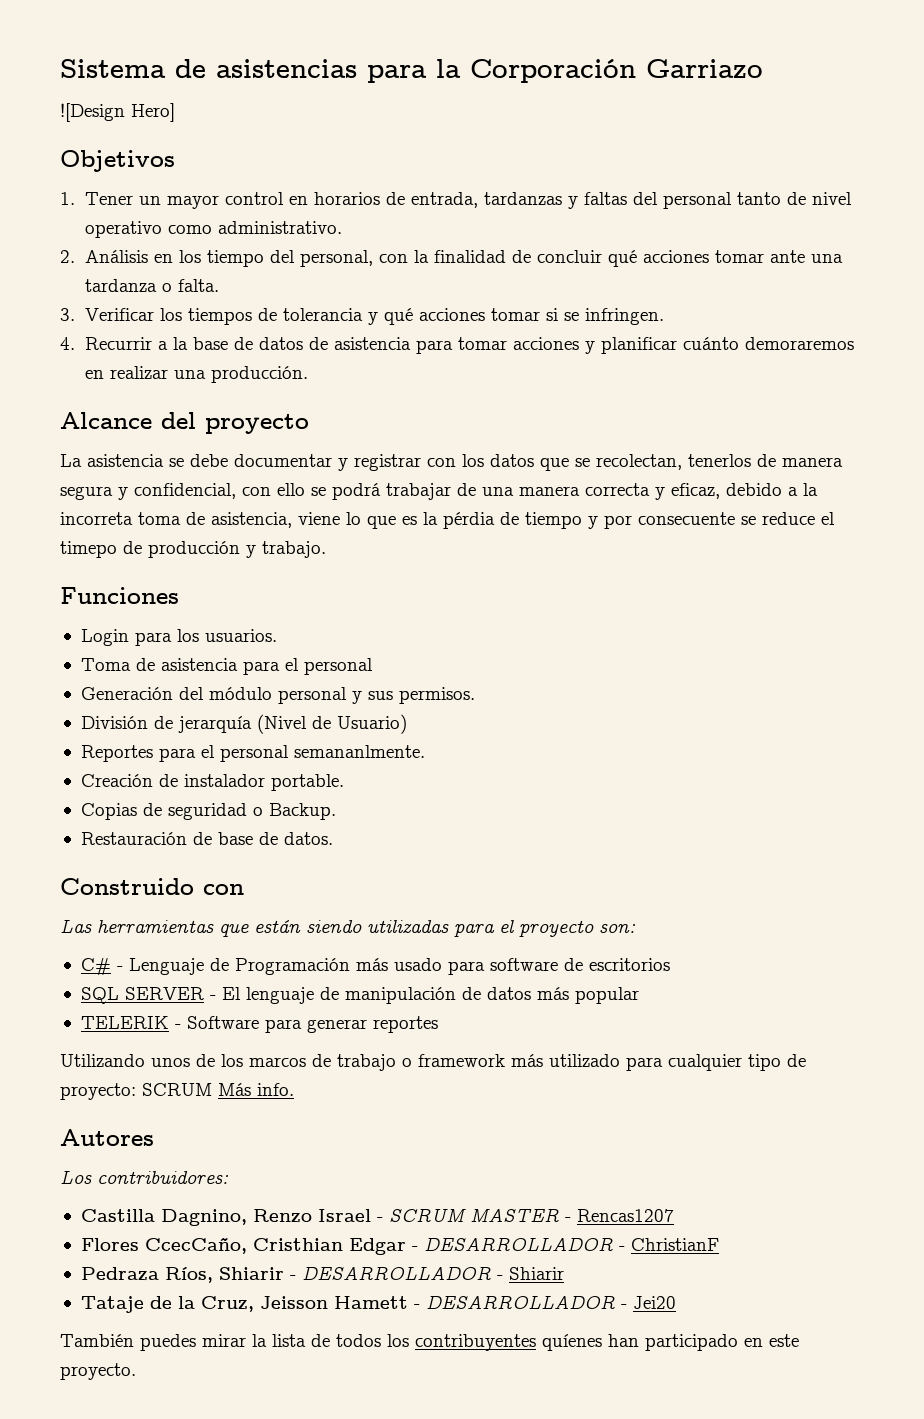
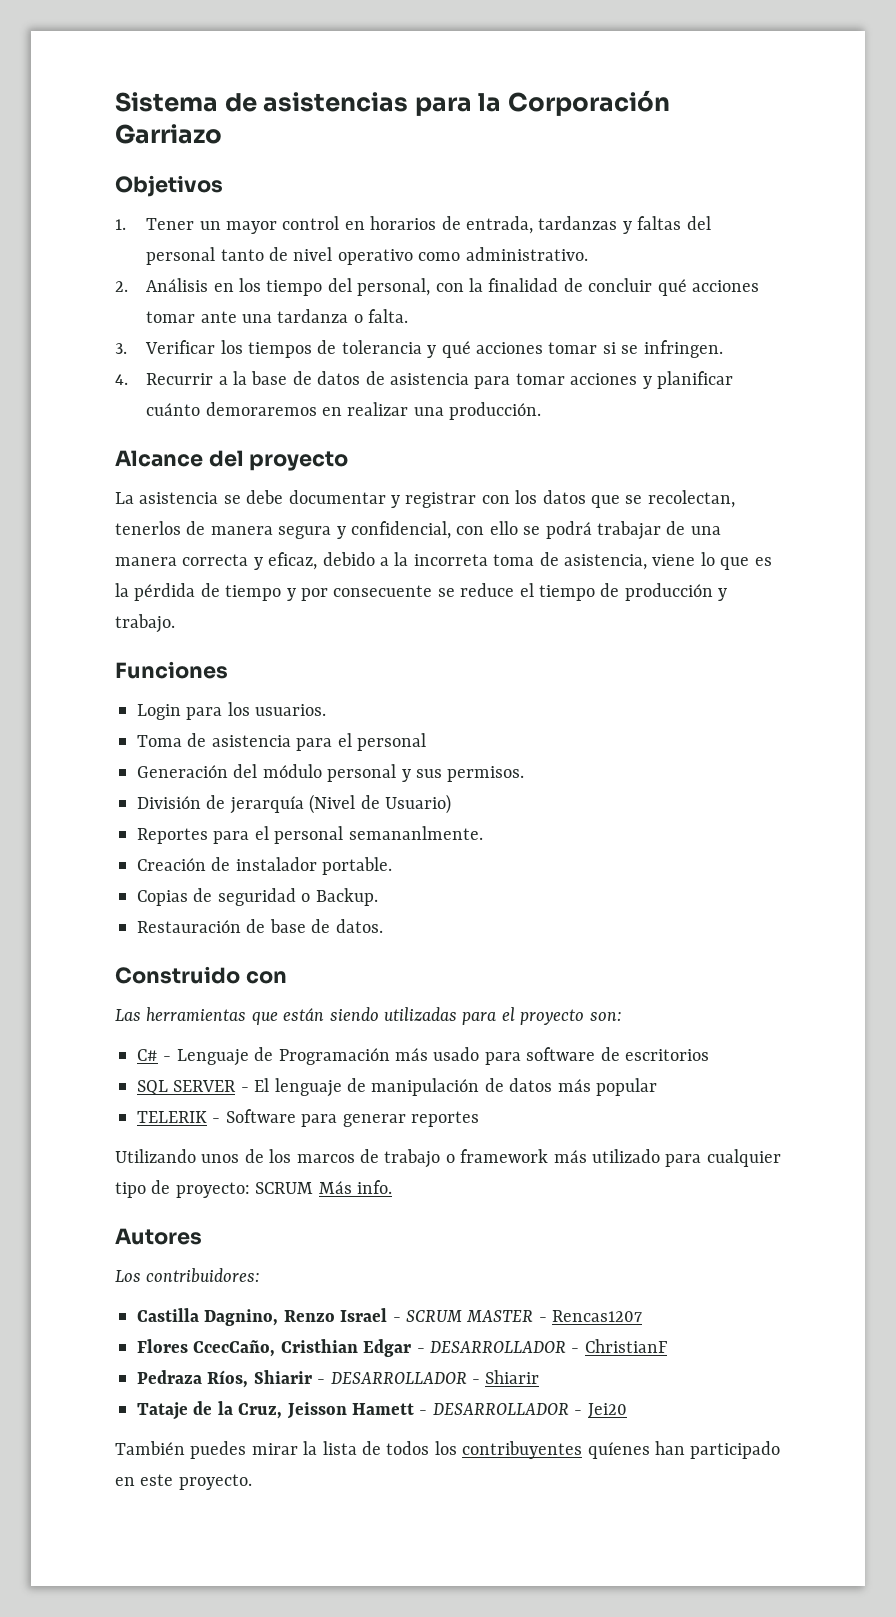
- ![Design Hero]
- La asistencia se debe documentar y registrar con los datos que se recolectan, tenerlos de manera segura y confidencial, con ello se podrá trabajar de una manera correcta y eficaz, debido a la incorreta toma de asistencia, viene lo que es la pérdia de tiempo y por consecuente se reduce el timepo de producción y trabajo.
+ La asistencia se debe documentar y registrar con los datos que se recolectan, tenerlos de manera segura y confidencial, con ello se podrá trabajar de una manera correcta y eficaz, debido a la incorreta toma de asistencia, viene lo que es la pérdida de tiempo y por consecuente se reduce el tiempo de producción y trabajo.

